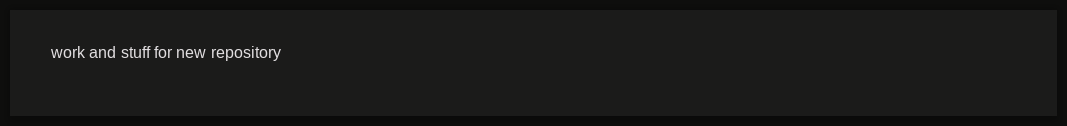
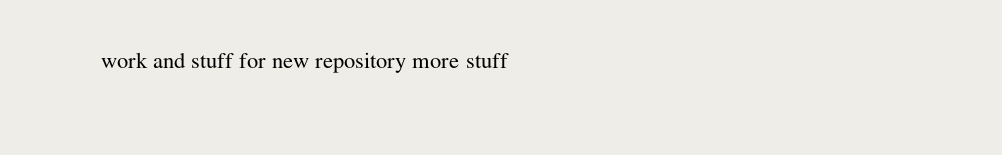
- work and stuff for new repository
+ work and stuff for new repository more stuff

